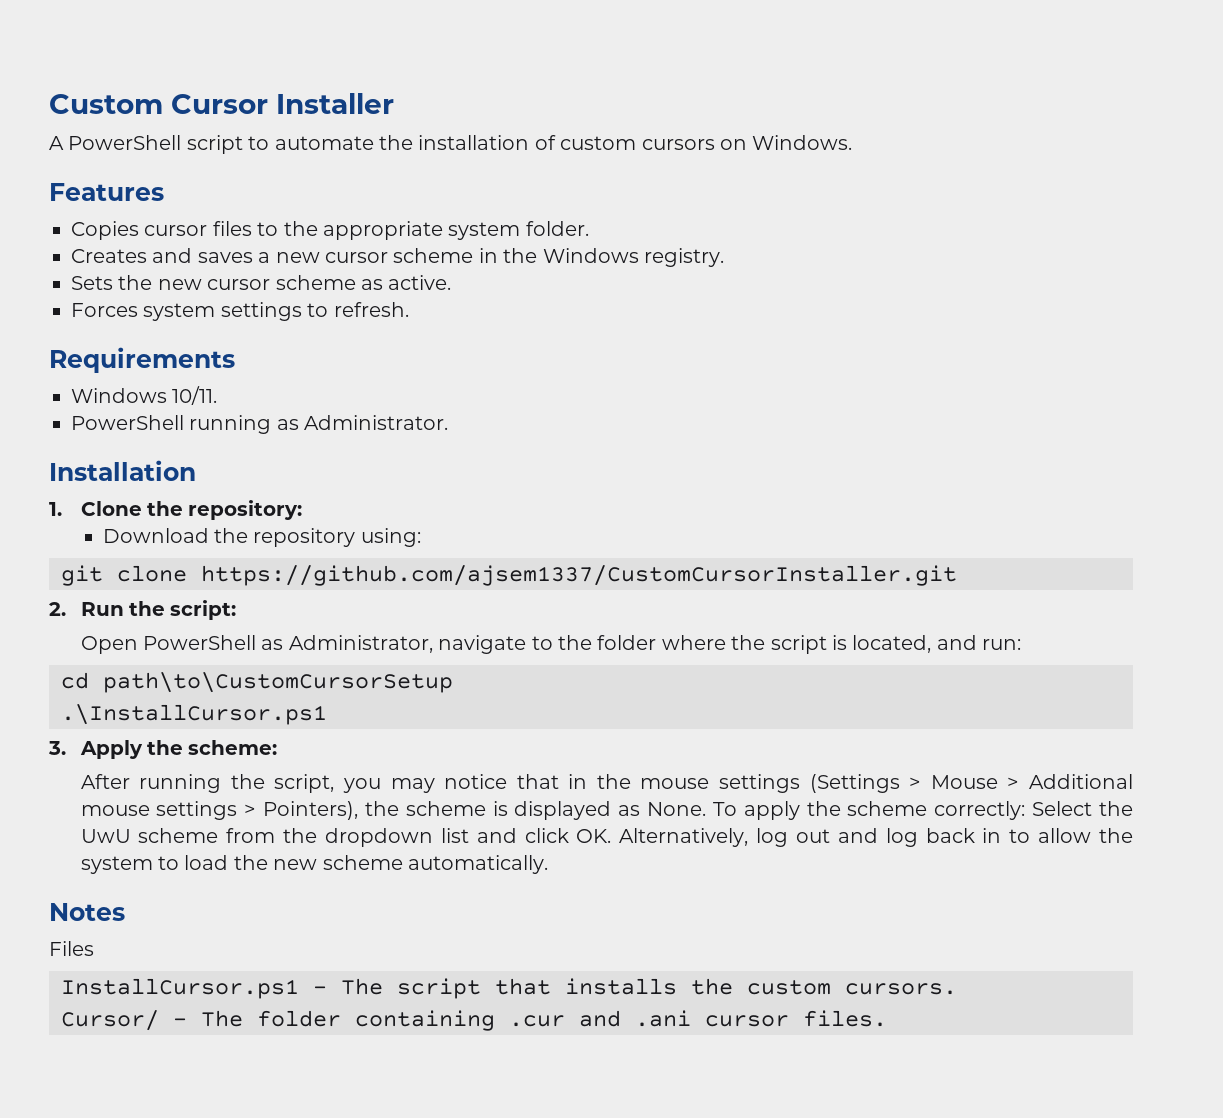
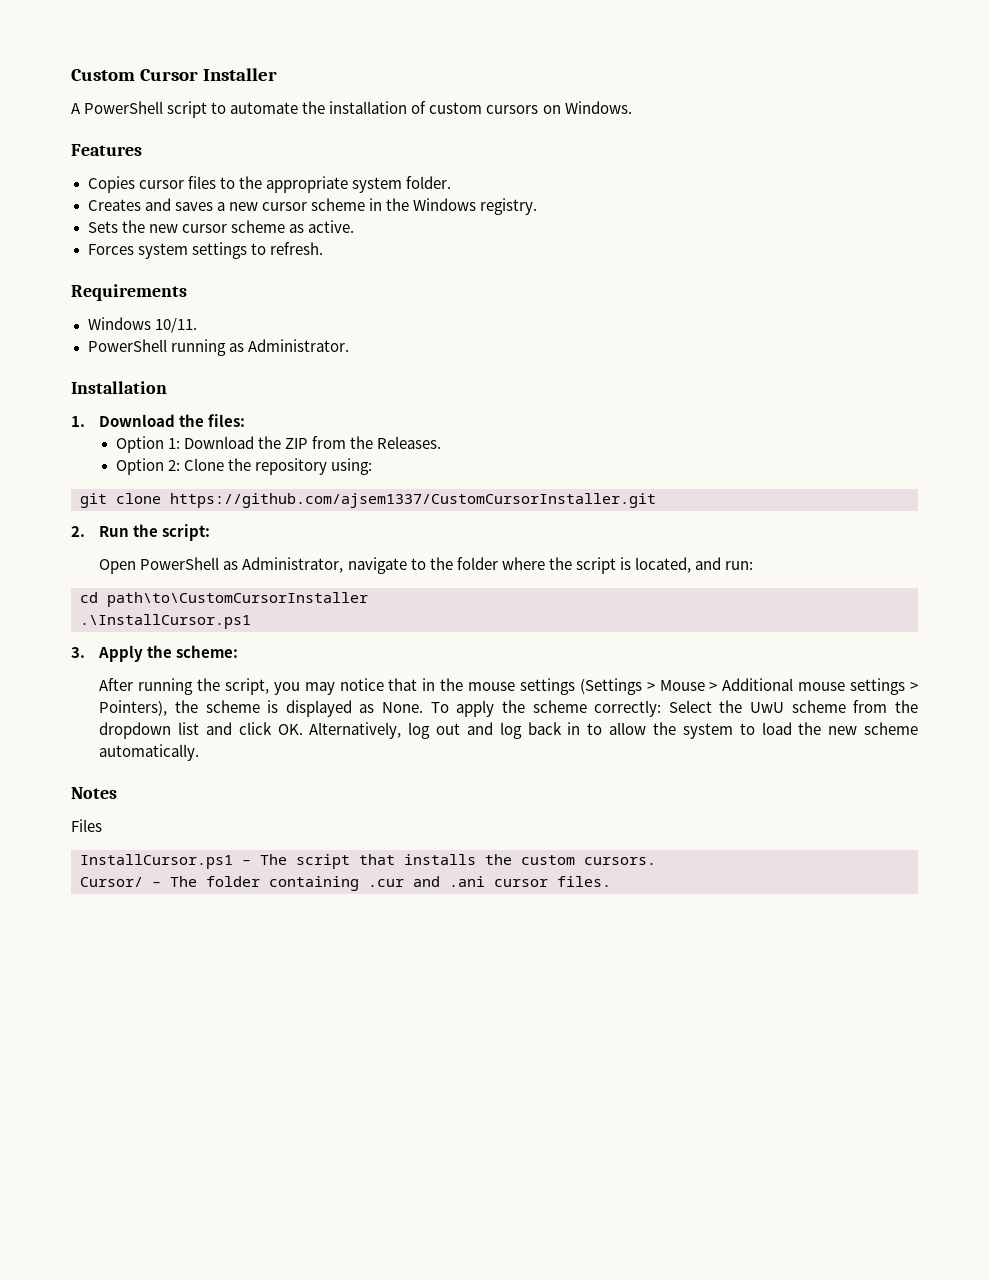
- 1. Clone the repository:
- Download the repository using:
+ 1. Download the files:
+ Option 1: Download the ZIP from the Releases.
+ Option 2: Clone the repository using:
- cd path\to\CustomCursorSetup
+ cd path\to\CustomCursorInstaller

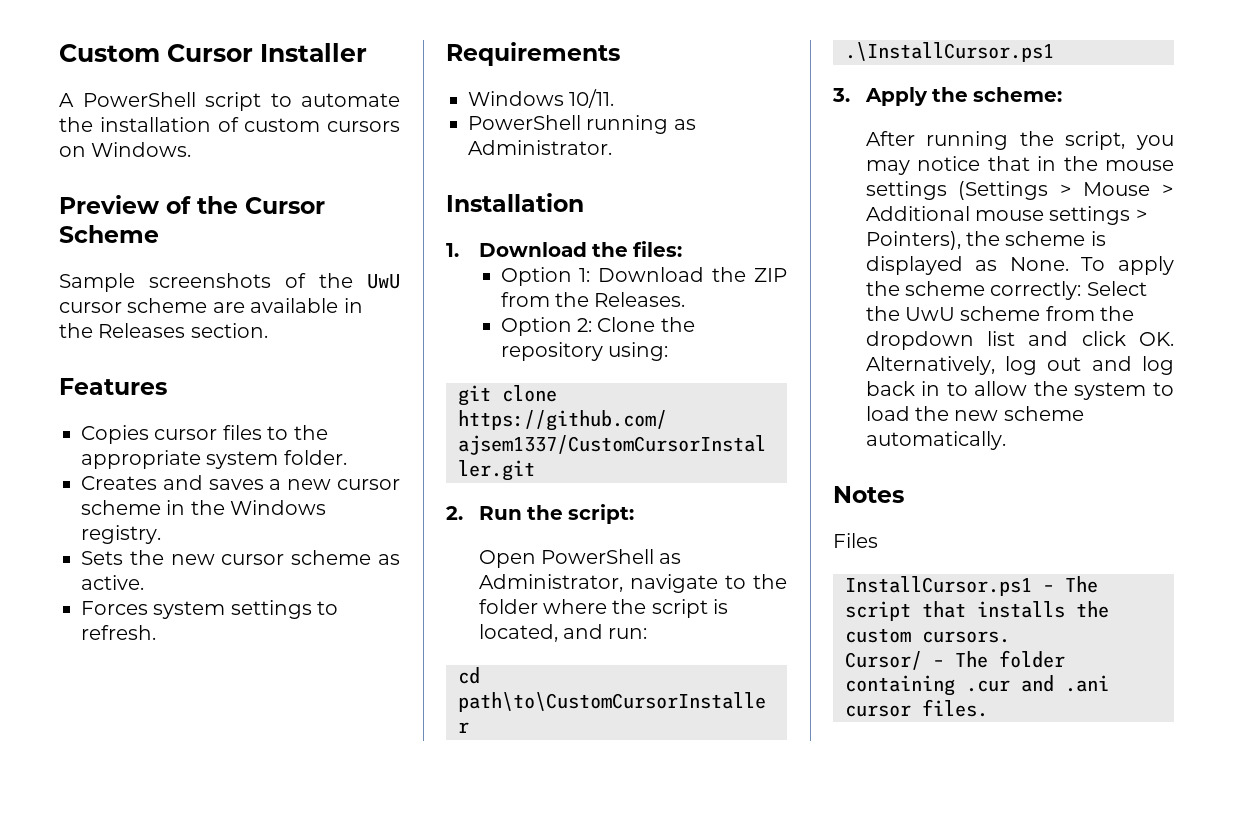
+ Preview of the Cursor Scheme
+ Sample screenshots of the UwU cursor scheme are available in the Releases section.

